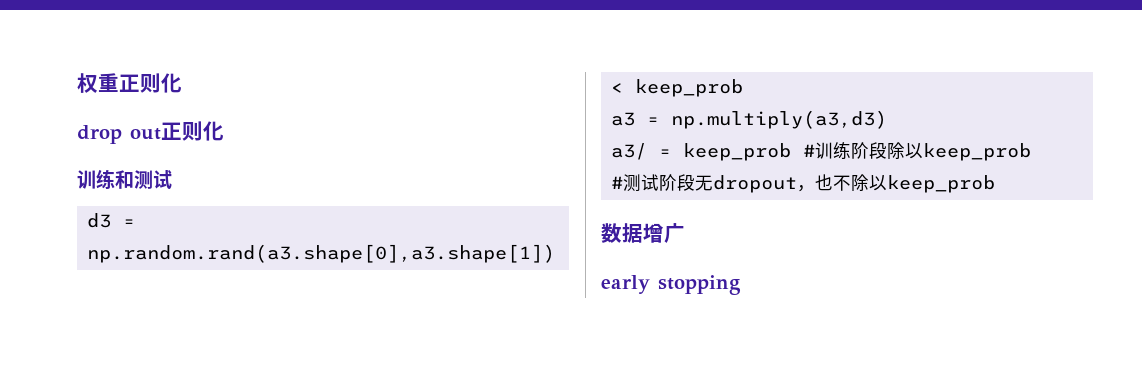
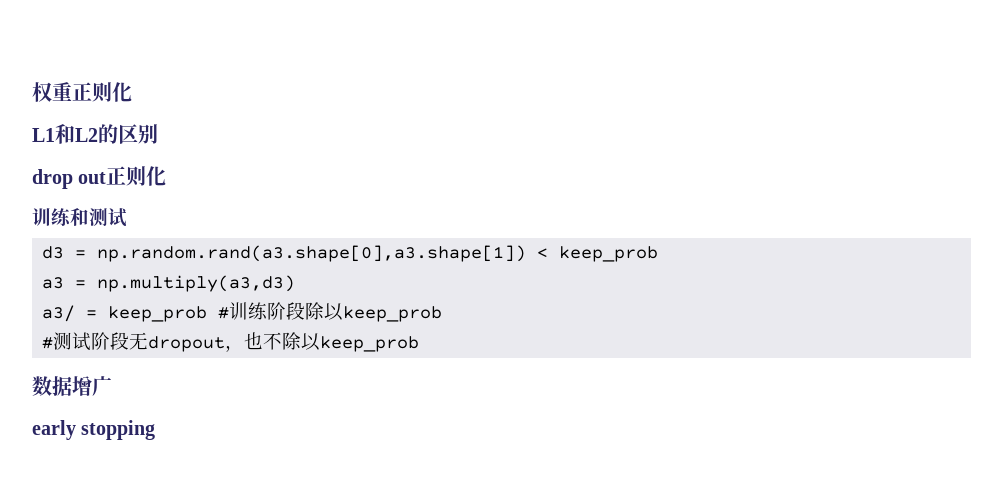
+ L1和L2的区别

